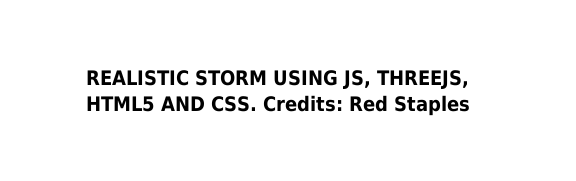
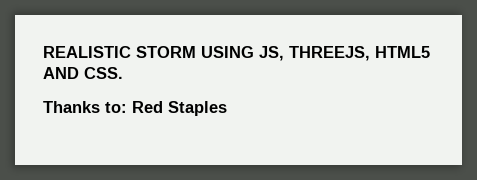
- REALISTIC STORM USING JS, THREEJS, HTML5 AND CSS. Credits: Red Staples
+ REALISTIC STORM USING JS, THREEJS, HTML5 AND CSS.
+ Thanks to: Red Staples

